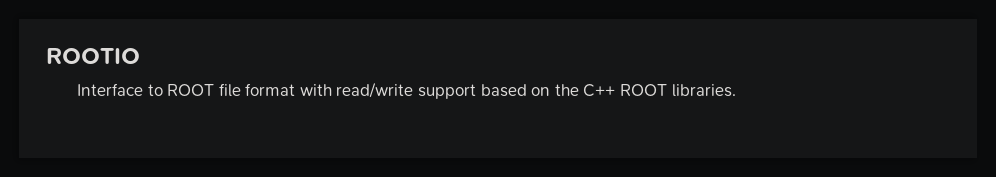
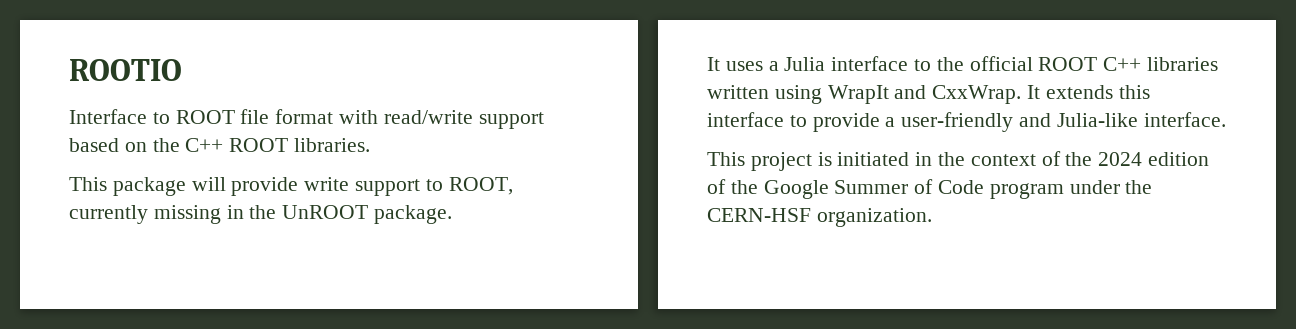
+ This package will provide write support to ROOT, currently missing in the UnROOT package.
+ It uses a Julia interface to the official ROOT C++ libraries written using WrapIt and CxxWrap. It extends this interface to provide a user-friendly and Julia-like interface.
+ This project is initiated in the context of the 2024 edition of the Google Summer of Code program under the CERN-HSF organization.

